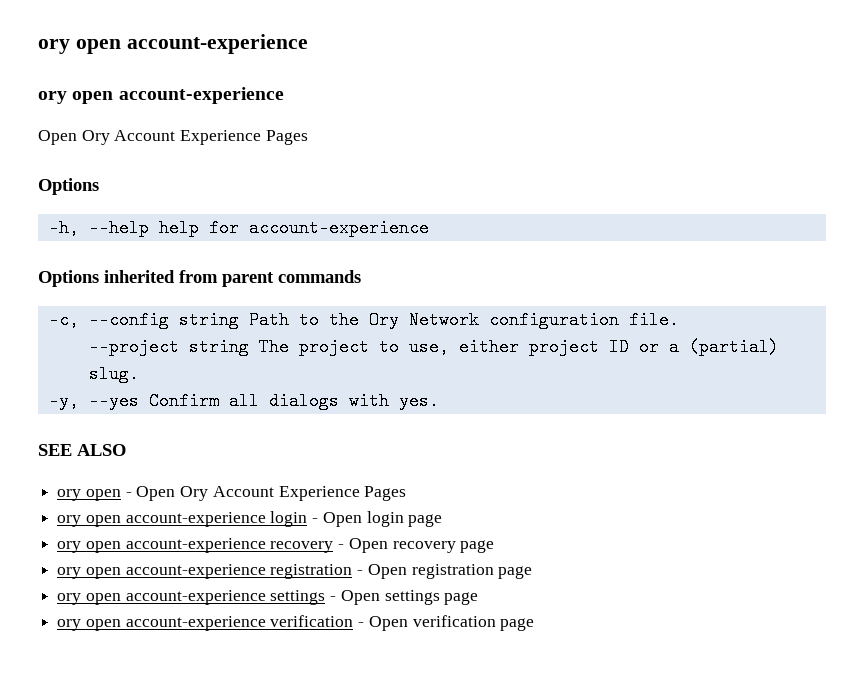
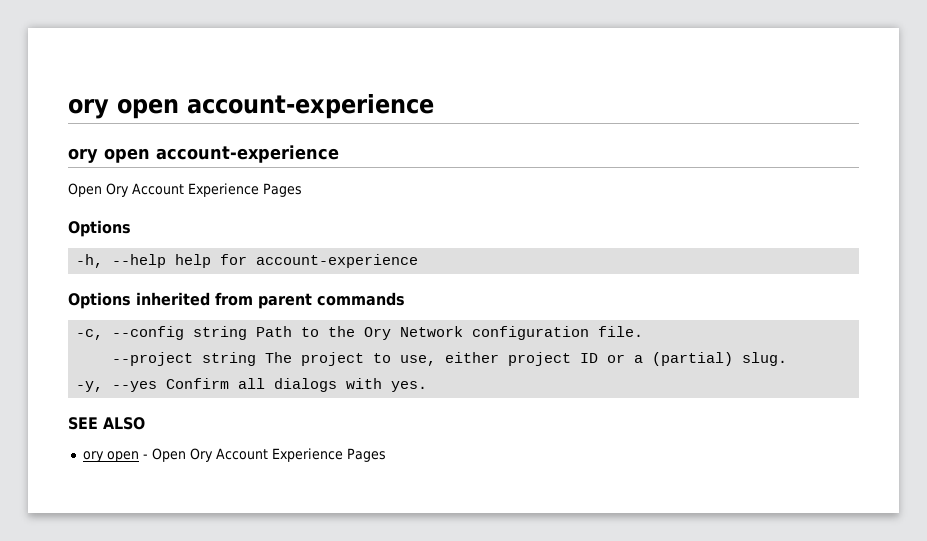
- ory open account-experience login - Open login page
- ory open account-experience recovery - Open recovery page
- ory open account-experience registration - Open registration page
- ory open account-experience settings - Open settings page
- ory open account-experience verification - Open verification page

